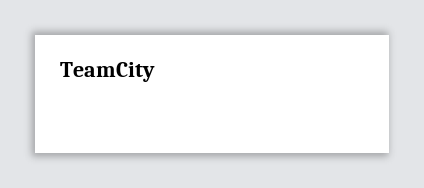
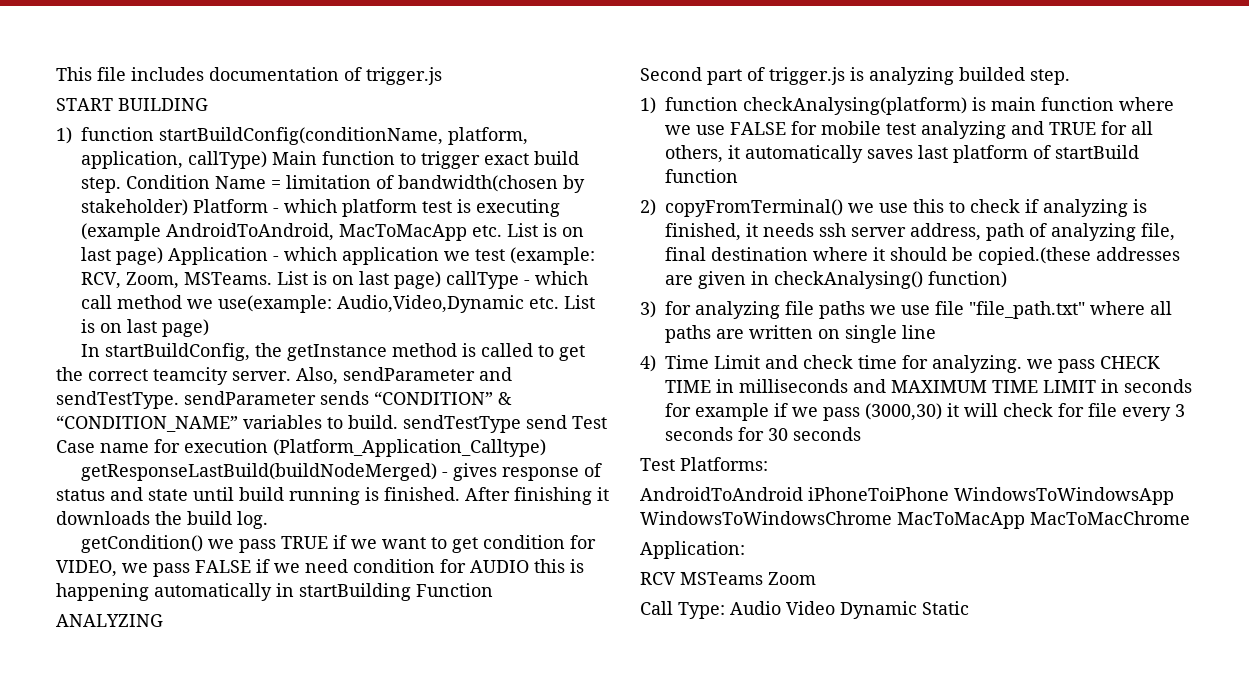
- TeamCity
+ This file includes documentation of trigger.js
+ START BUILDING
+ 1) function startBuildConfig(conditionName, platform, application, callType) Main function to trigger exact build step. Condition Name = limitation of bandwidth(chosen by stakeholder) Platform - which platform test is executing (example AndroidToAndroid, MacToMacApp etc. List is on last page) Application - which application we test (example: RCV, Zoom, MSTeams. List is on last page) callType - which call method we use(example: Audio,Video,Dynamic etc. List is on last page)
+ In startBuildConfig, the getInstance method is called to get the correct teamcity server. Also, sendParameter and sendTestType. sendParameter sends “CONDITION” & “CONDITION_NAME” variables to build. sendTestType send Test Case name for execution (Platform_Application_Calltype)
+ getResponseLastBuild(buildNodeMerged) - gives response of status and state until build running is finished. After finishing it downloads the build log.
+ getCondition() we pass TRUE if we want to get condition for VIDEO, we pass FALSE if we need condition for AUDIO this is happening automatically in startBuilding Function
+ ANALYZING
+ Second part of trigger.js is analyzing builded step.
+ 1) function checkAnalysing(platform) is main function where we use FALSE for mobile test analyzing and TRUE for all others, it automatically saves last platform of startBuild function
+ 2) copyFromTerminal() we use this to check if analyzing is finished, it needs ssh server address, path of analyzing file, final destination where it should be copied.(these addresses are given in checkAnalysing() function)
+ 3) for analyzing file paths we use file "file_path.txt" where all paths are written on single line
+ 4) Time Limit and check time for analyzing. we pass CHECK TIME in milliseconds and MAXIMUM TIME LIMIT in seconds for example if we pass (3000,30) it will check for file every 3 seconds for 30 seconds
+ Test Platforms:
+ AndroidToAndroid iPhoneToiPhone WindowsToWindowsApp WindowsToWindowsChrome MacToMacApp MacToMacChrome
+ Application:
+ RCV MSTeams Zoom
+ Call Type: Audio Video Dynamic Static

